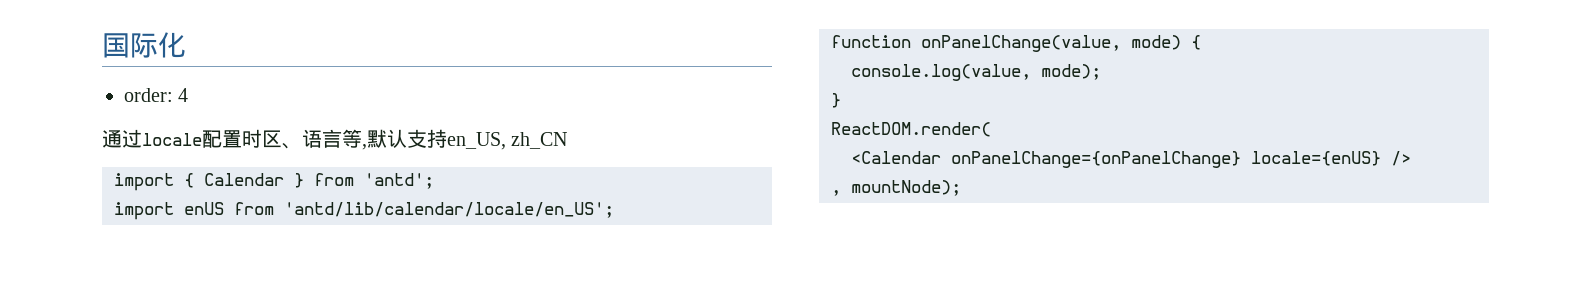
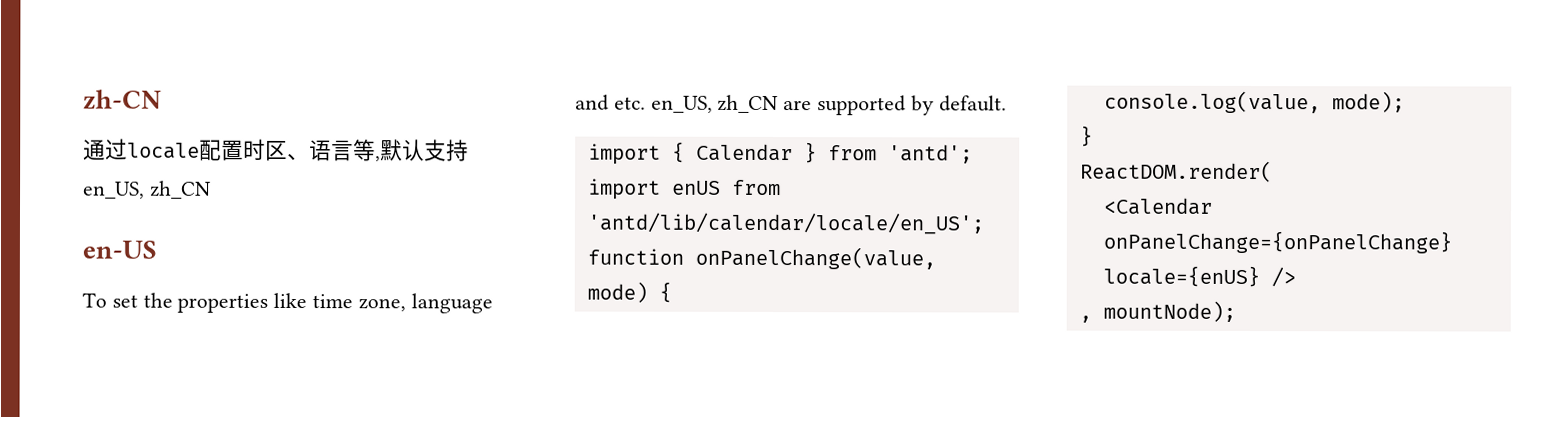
- 国际化
- order: 4
+ zh-CN
+ en-US
+ To set the properties like time zone, language and etc. en_US, zh_CN are supported by default.

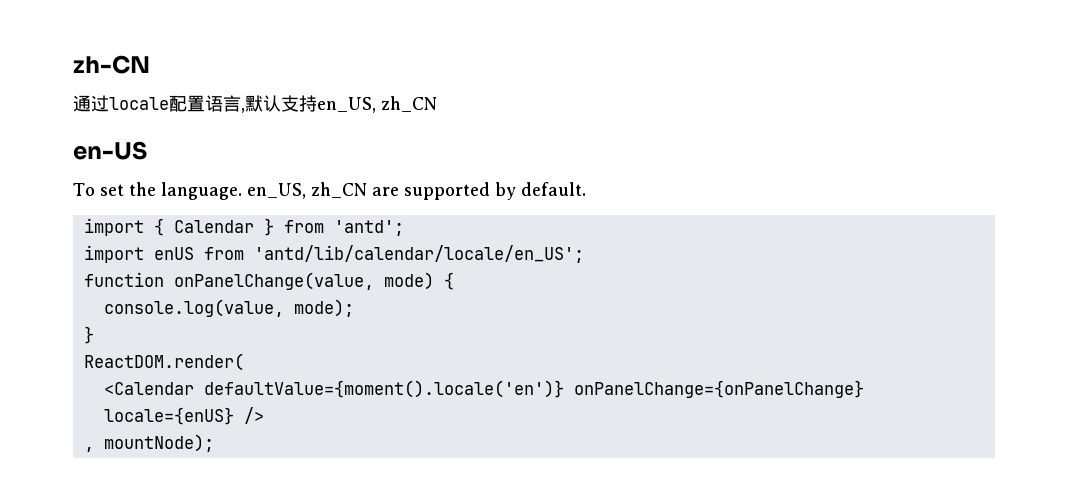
- 通过locale配置时区、语言等,默认支持en_US, zh_CN
+ 通过locale配置语言,默认支持en_US, zh_CN
- To set the properties like time zone, language and etc. en_US, zh_CN are supported by default.
+ To set the language. en_US, zh_CN are supported by default.
- <Calendar onPanelChange={onPanelChange} locale={enUS} />
+ <Calendar defaultValue={moment().locale('en')} onPanelChange={onPanelChange} locale={enUS} />

